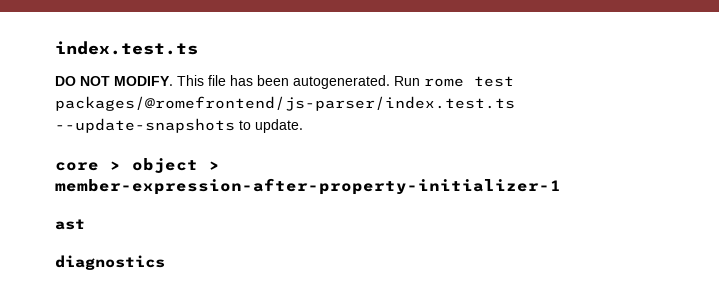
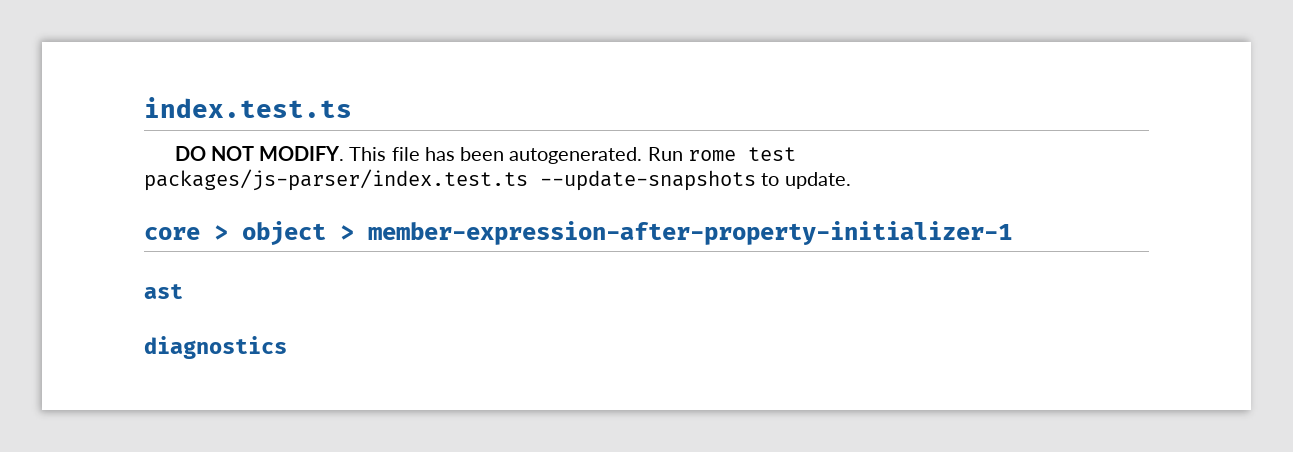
- Run rome test packages/@romefrontend/js-parser/index.test.ts --update-snapshots to update.
+ Run rome test packages/js-parser/index.test.ts --update-snapshots to update.

